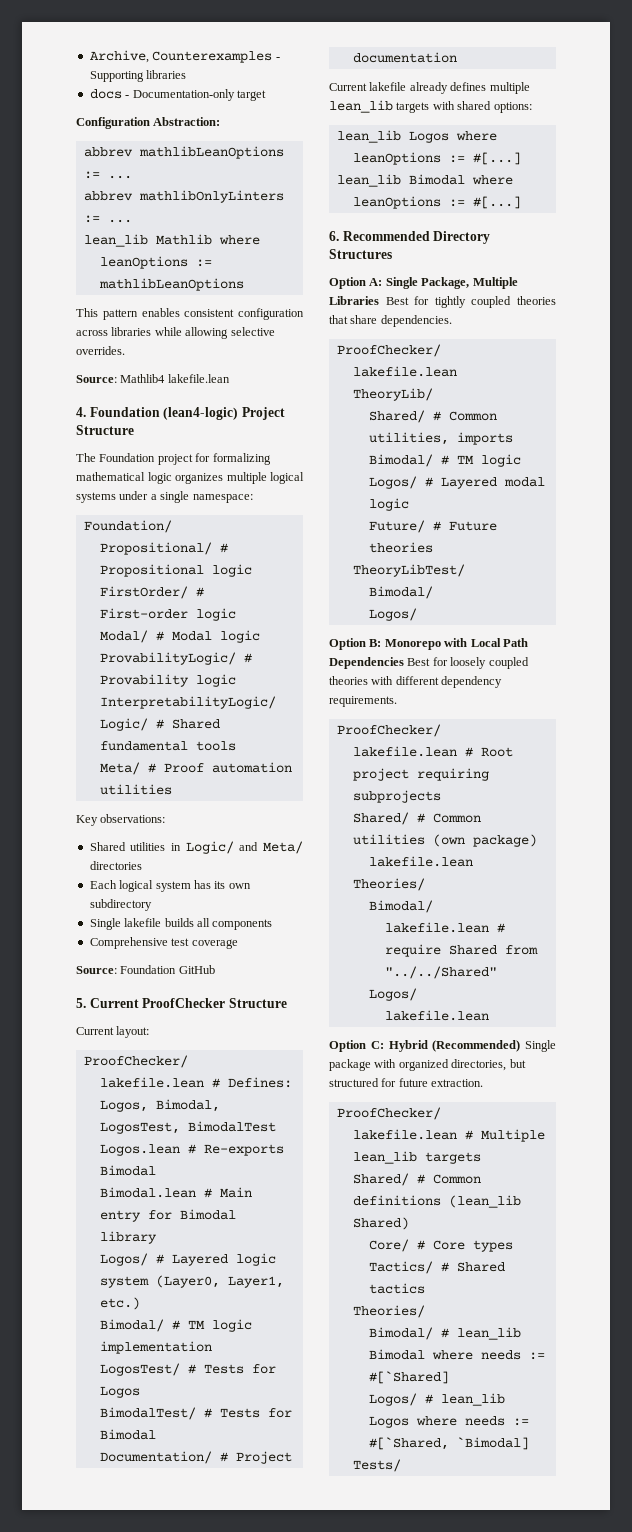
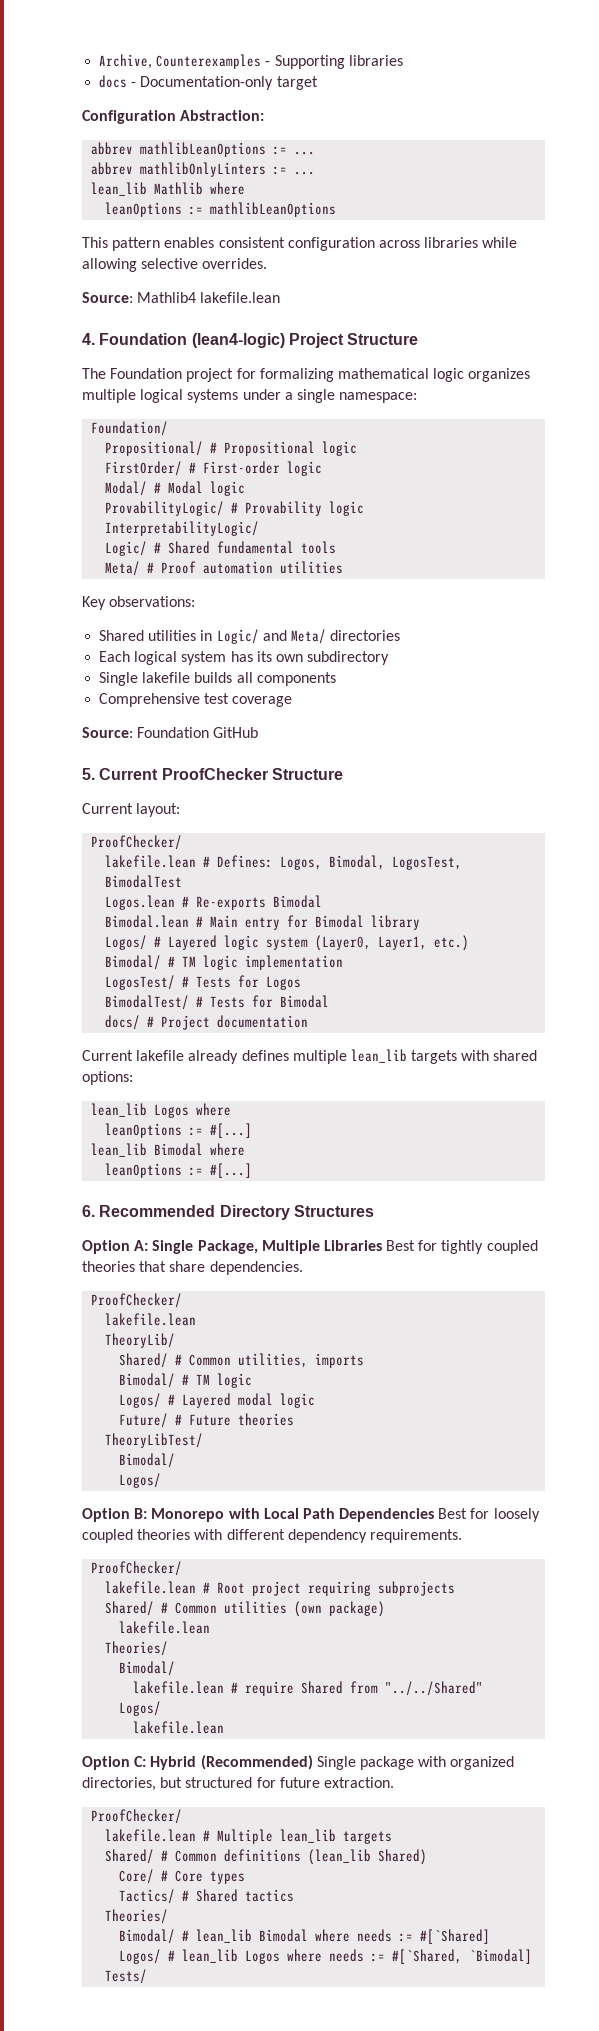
- Documentation/ # Project documentation
+ docs/ # Project documentation

